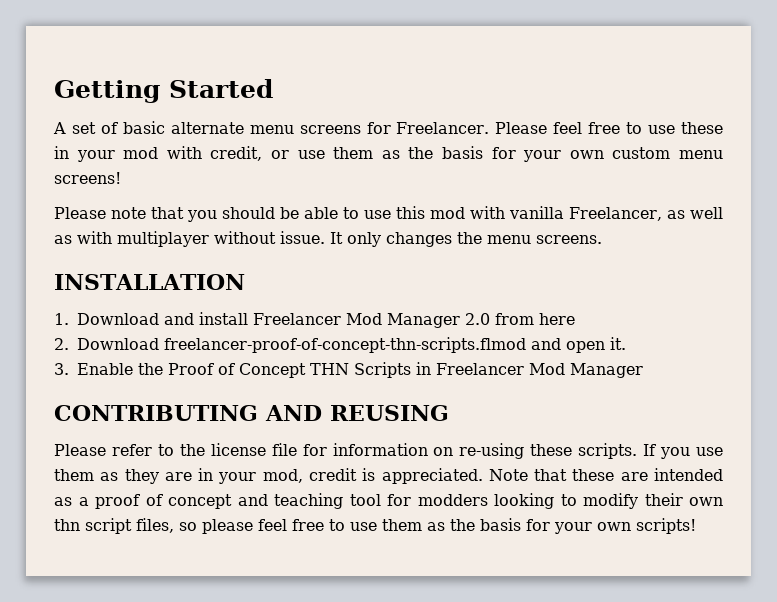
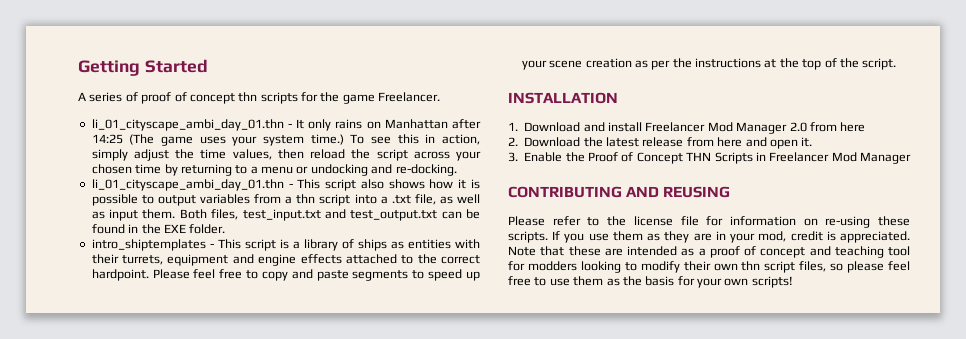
- A set of basic alternate menu screens for Freelancer. Please feel free to use these in your mod with credit, or use them as the basis for your own custom menu screens!
- Please note that you should be able to use this mod with vanilla Freelancer, as well as with multiplayer without issue. It only changes the menu screens.
+ A series of proof of concept thn scripts for the game Freelancer.
+ li_01_cityscape_ambi_day_01.thn - It only rains on Manhattan after 14:25 (The game uses your system time.) To see this in action, simply adjust the time values, then reload the script across your chosen time by returning to a menu or undocking and re-docking.
+ li_01_cityscape_ambi_day_01.thn - This script also shows how it is possible to output variables from a thn script into a .txt file, as well as input them. Both files, test_input.txt and test_output.txt can be found in the EXE folder.
+ intro_shiptemplates - This script is a library of ships as entities with their turrets, equipment and engine effects attached to the correct hardpoint. Please feel free to copy and paste segments to speed up your scene creation as per the instructions at the top of the script.
- 2. Download freelancer-proof-of-concept-thn-scripts.flmod and open it.
+ 2. Download the latest release from here and open it.

